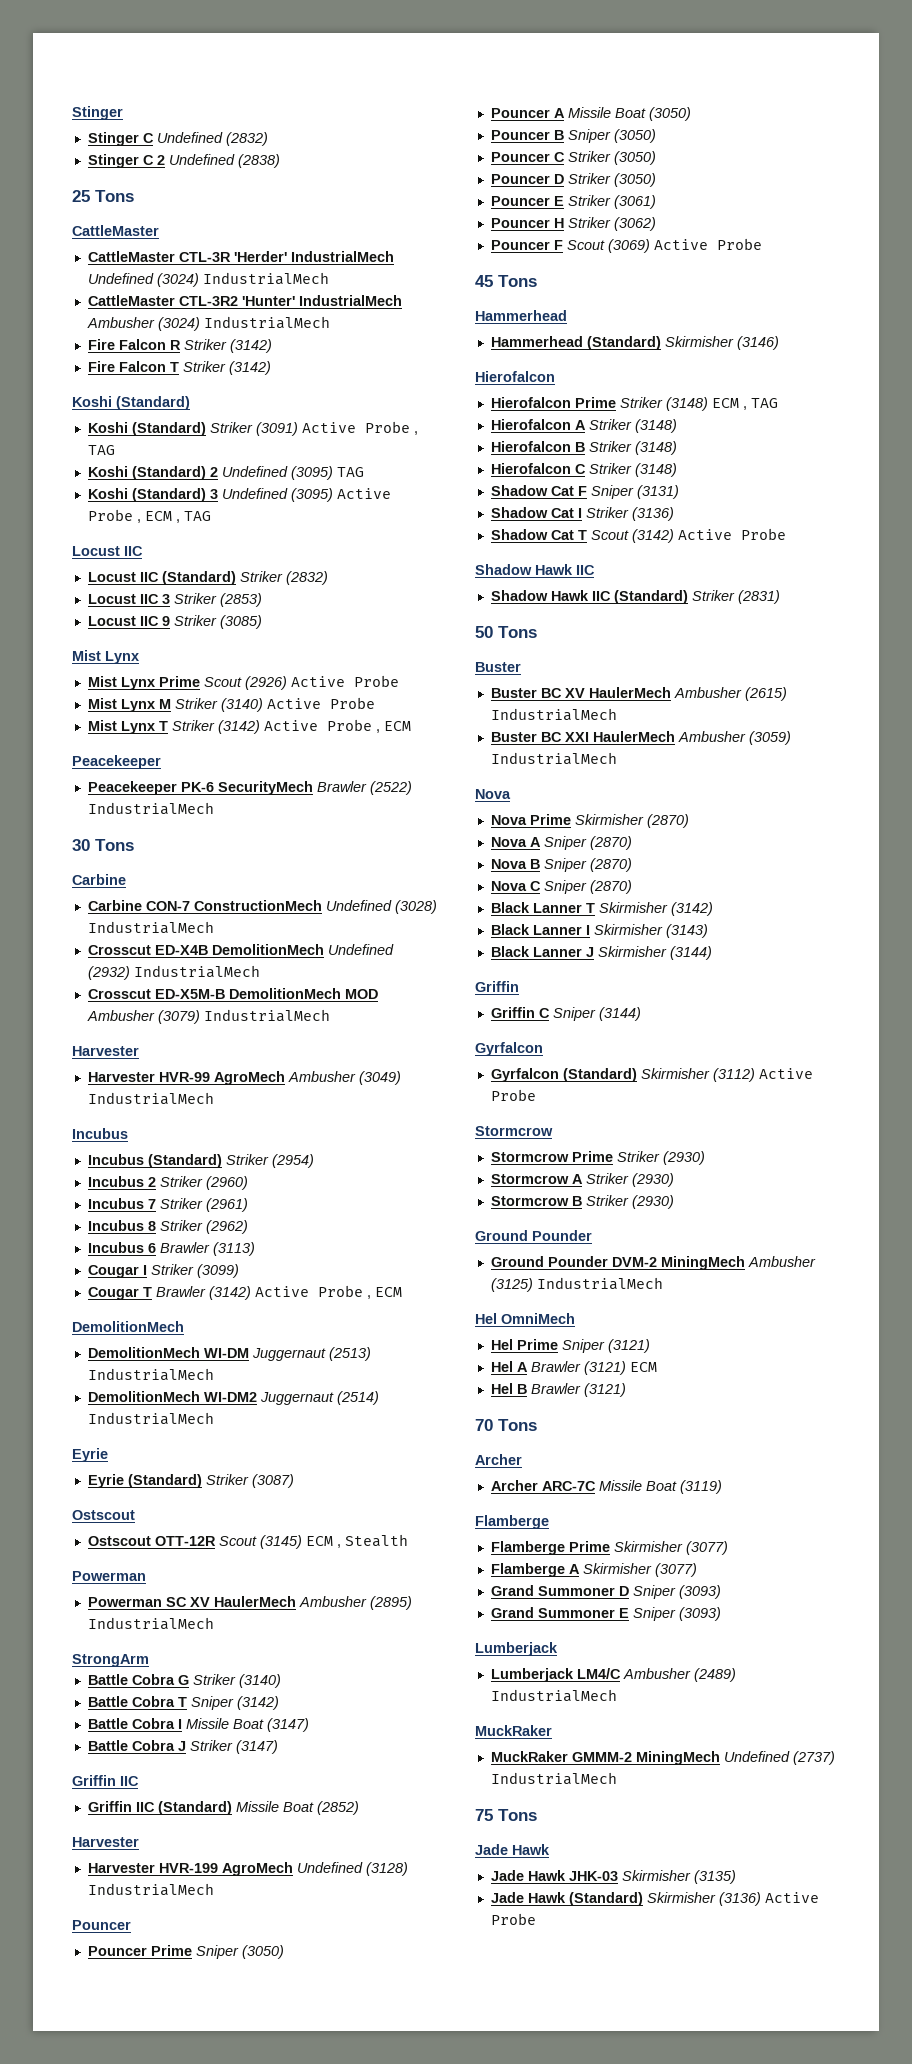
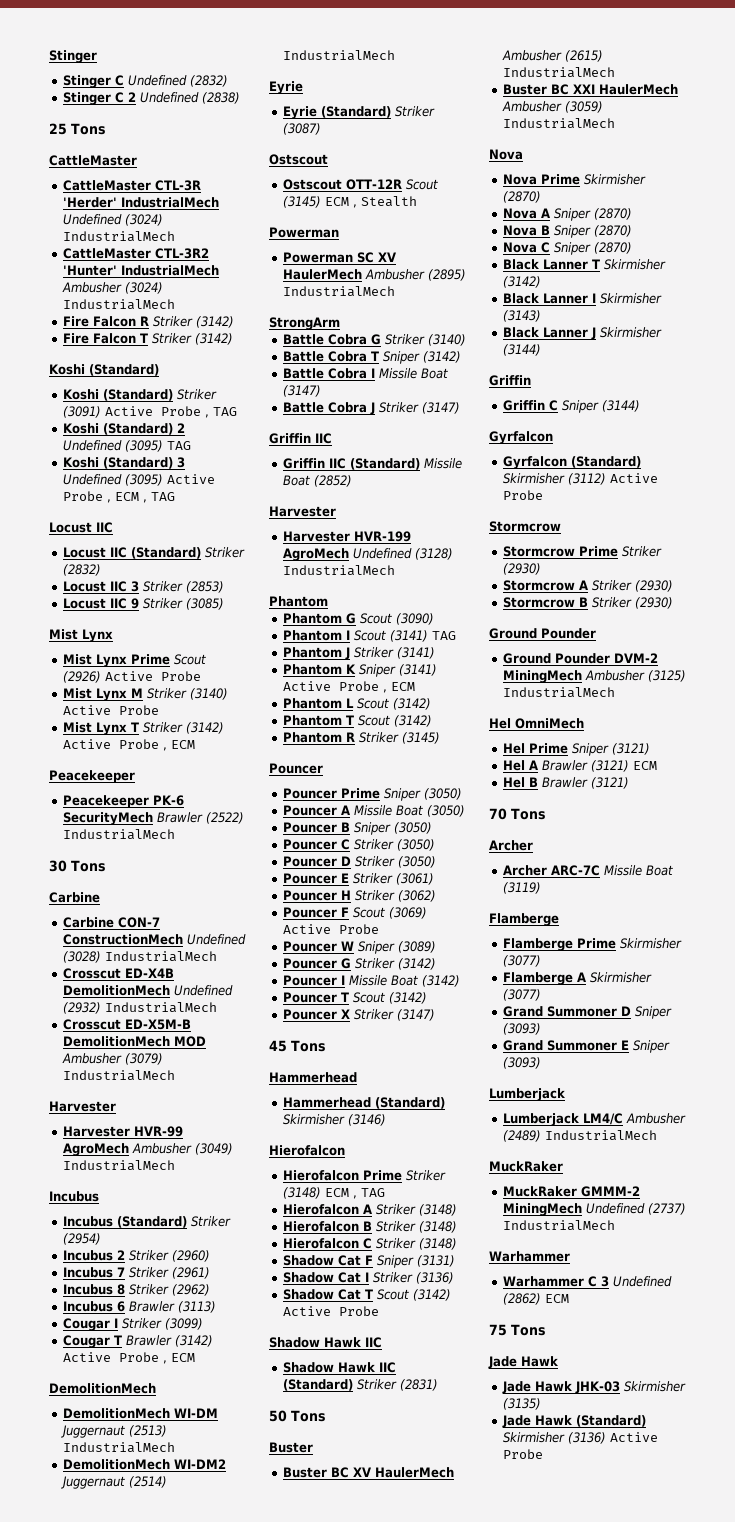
  Harvester HVR-199 AgroMech Undefined (3128) IndustrialMech
+ Phantom
+ Phantom G Scout (3090)
+ Phantom I Scout (3141) TAG
+ Phantom J Striker (3141)
+ Phantom K Sniper (3141) Active Probe , ECM
+ Phantom L Scout (3142)
+ Phantom T Scout (3142)
+ Phantom R Striker (3145)
+ Pouncer W Sniper (3089)
+ Pouncer G Striker (3142)
+ Pouncer I Missile Boat (3142)
+ Pouncer T Scout (3142)
+ Pouncer X Striker (3147)
  MuckRaker GMMM-2 MiningMech Undefined (2737) IndustrialMech
+ Warhammer
+ Warhammer C 3 Undefined (2862) ECM

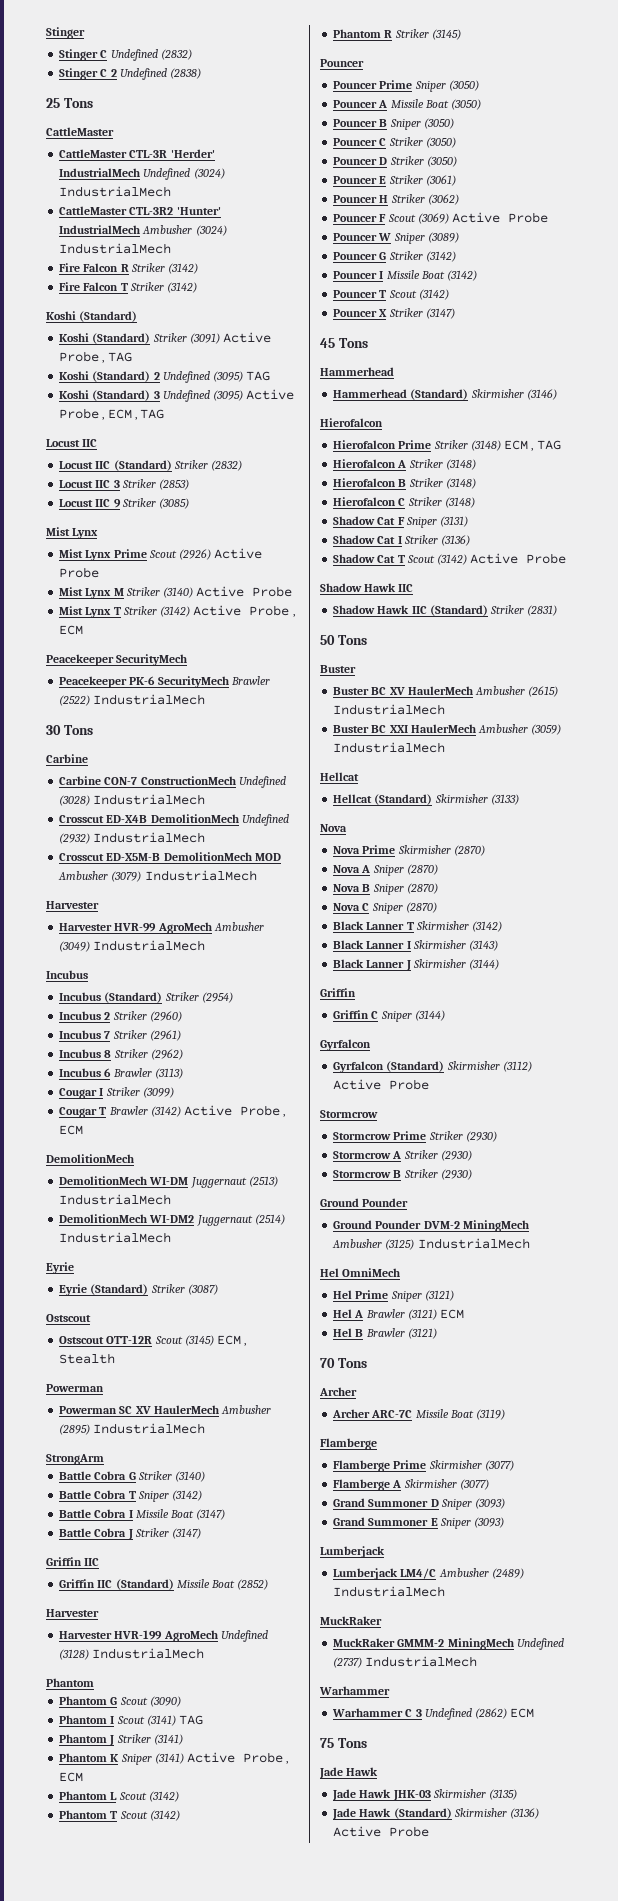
  Mist Lynx T Striker (3142) Active Probe , ECM
- Peacekeeper
+ Peacekeeper SecurityMech
  Buster BC XXI HaulerMech Ambusher (3059) IndustrialMech
+ Hellcat
+ Hellcat (Standard) Skirmisher (3133)

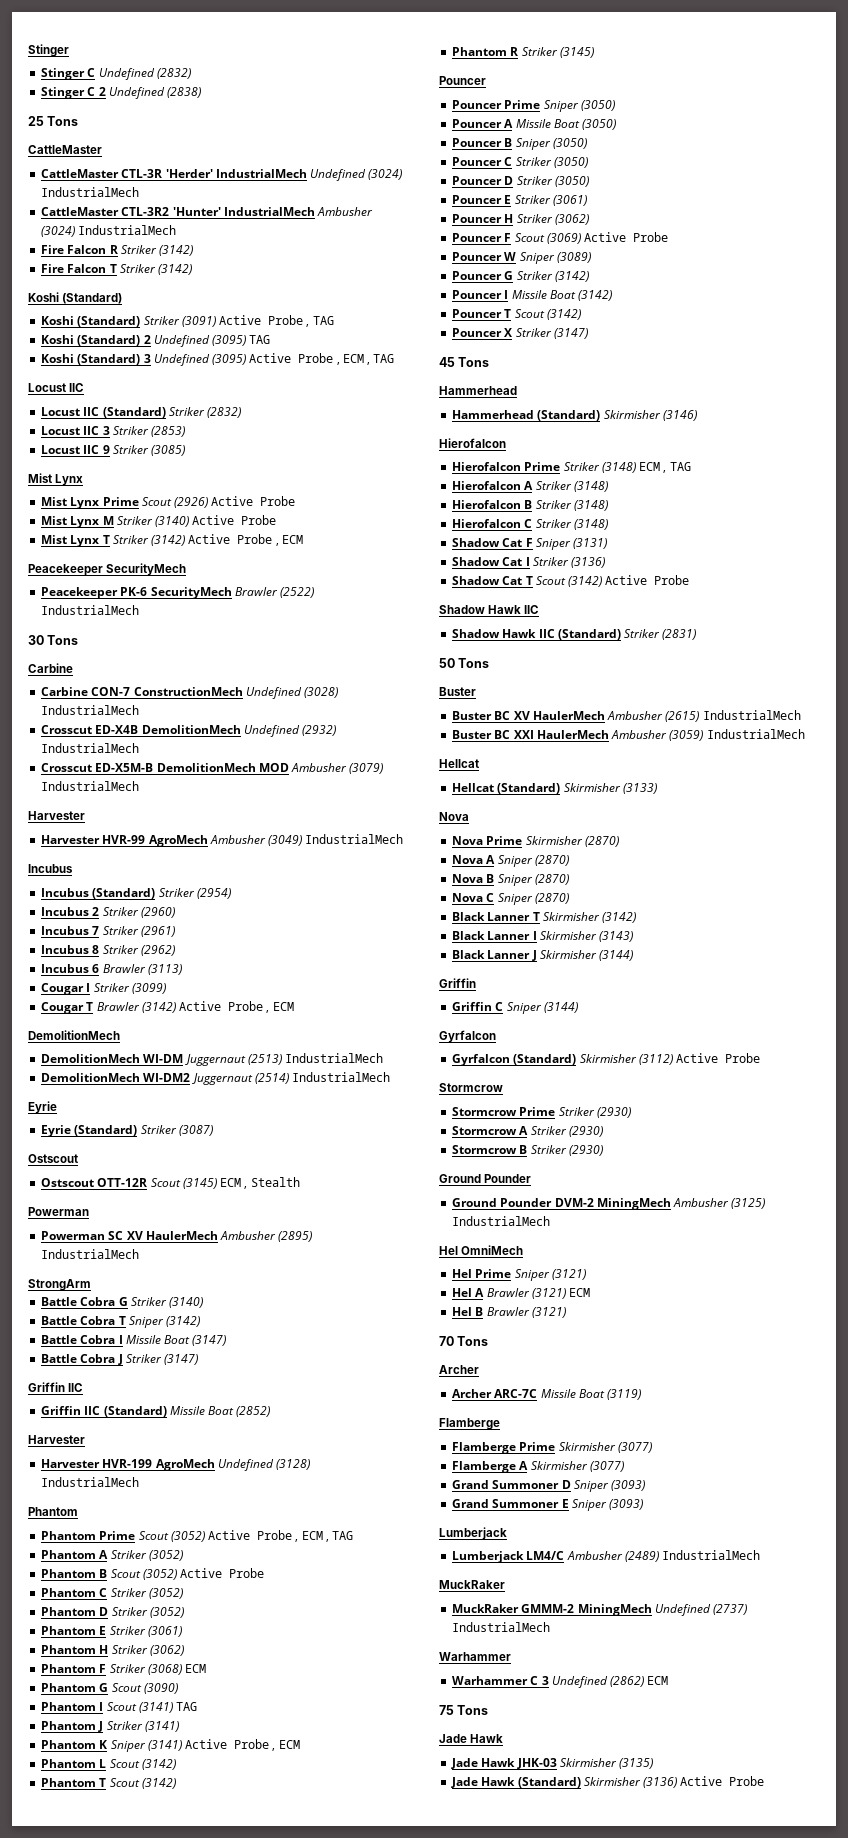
+ Phantom Prime Scout (3052) Active Probe , ECM , TAG
+ Phantom A Striker (3052)
+ Phantom B Scout (3052) Active Probe
+ Phantom C Striker (3052)
+ Phantom D Striker (3052)
+ Phantom E Striker (3061)
+ Phantom H Striker (3062)
+ Phantom F Striker (3068) ECM

